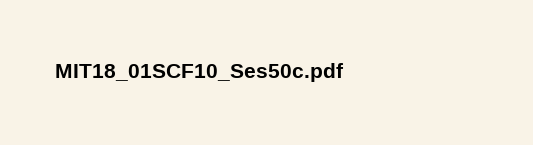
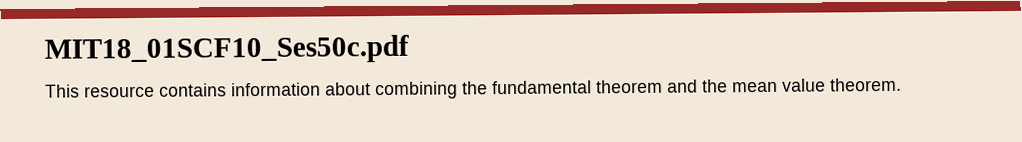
+ This resource contains information about combining the fundamental theorem and the mean value theorem.

